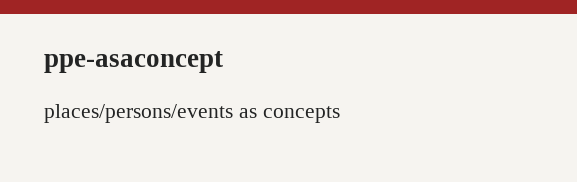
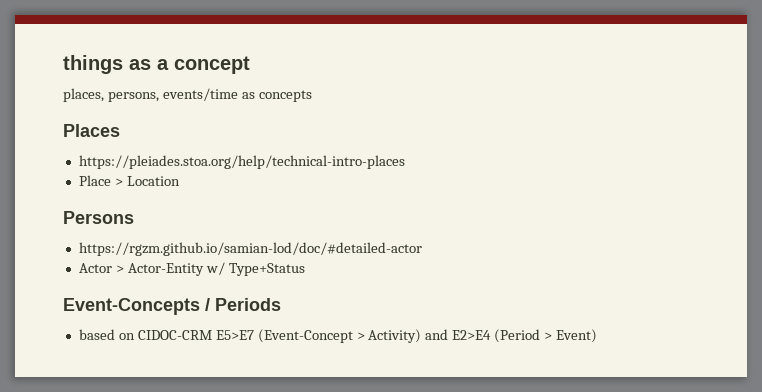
- ppe-asaconcept
- places/persons/events as concepts
+ things as a concept
+ places, persons, events/time as concepts
+ Places
+ https://pleiades.stoa.org/help/technical-intro-places
+ Place > Location
+ Persons
+ https://rgzm.github.io/samian-lod/doc/#detailed-actor
+ Actor > Actor-Entity w/ Type+Status
+ Event-Concepts / Periods
+ based on CIDOC-CRM E5>E7 (Event-Concept > Activity) and E2>E4 (Period > Event)

